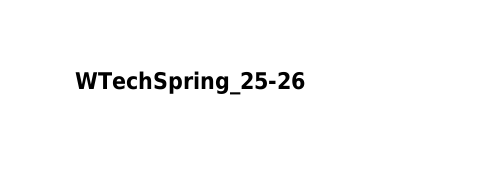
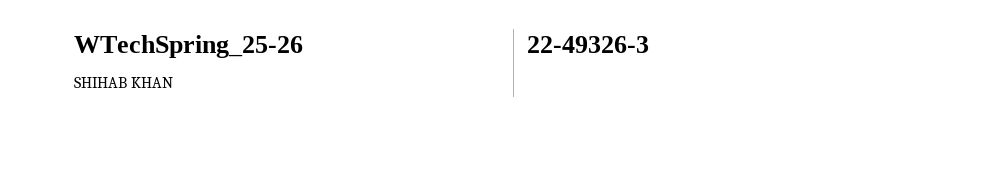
+ SHIHAB KHAN
+ 22-49326-3

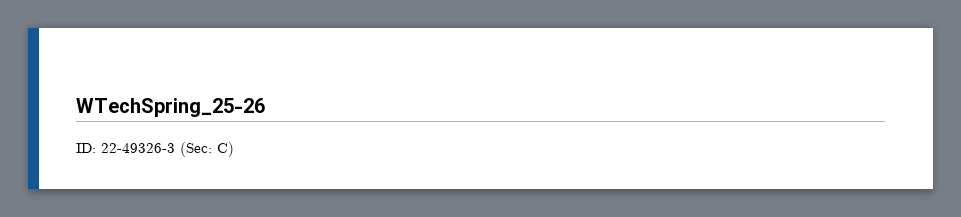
- SHIHAB KHAN
- 22-49326-3
+ ID: 22-49326-3 (Sec: C)

